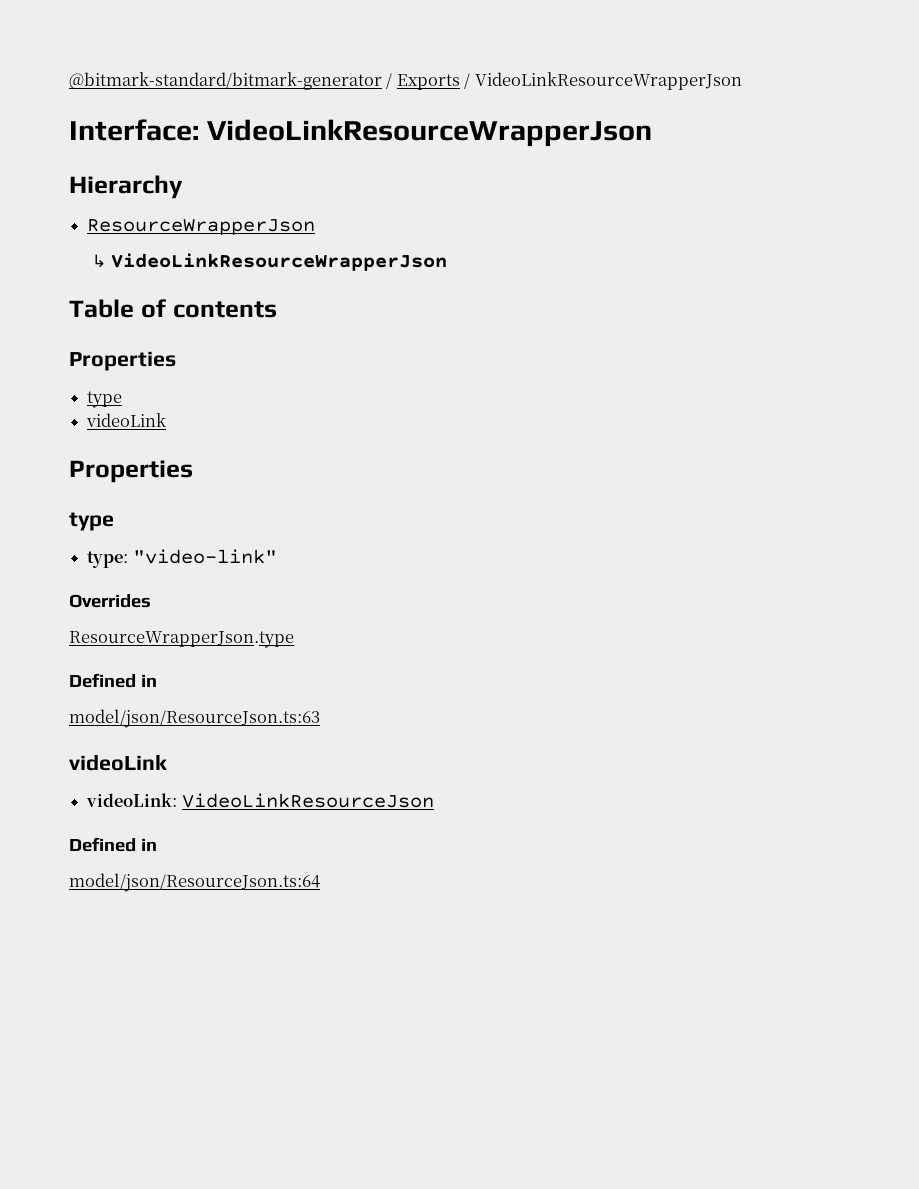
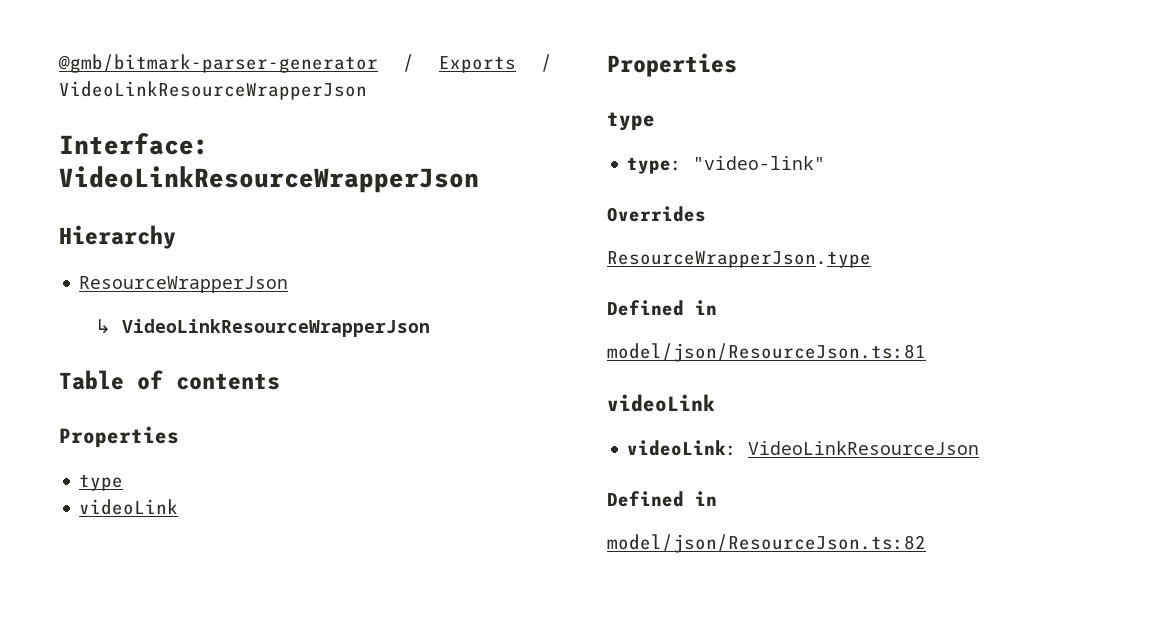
- @bitmark-standard/bitmark-generator / Exports / VideoLinkResourceWrapperJson
+ @gmb/bitmark-parser-generator / Exports / VideoLinkResourceWrapperJson
- model/json/ResourceJson.ts:63
+ model/json/ResourceJson.ts:81
- model/json/ResourceJson.ts:64
+ model/json/ResourceJson.ts:82

